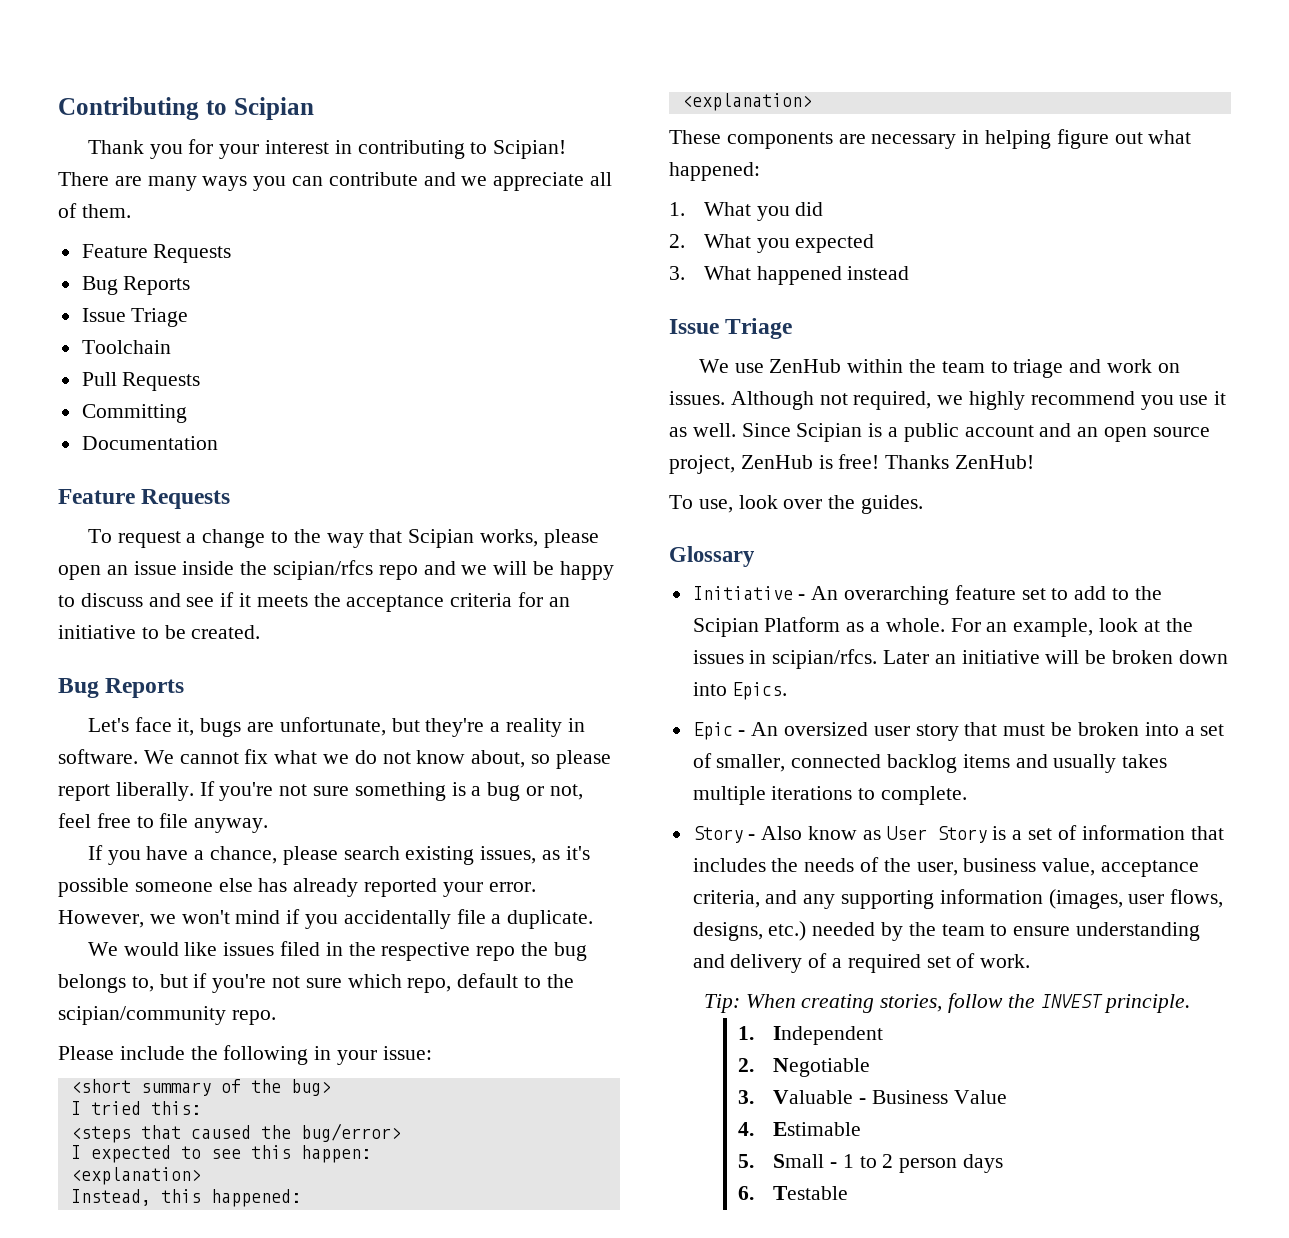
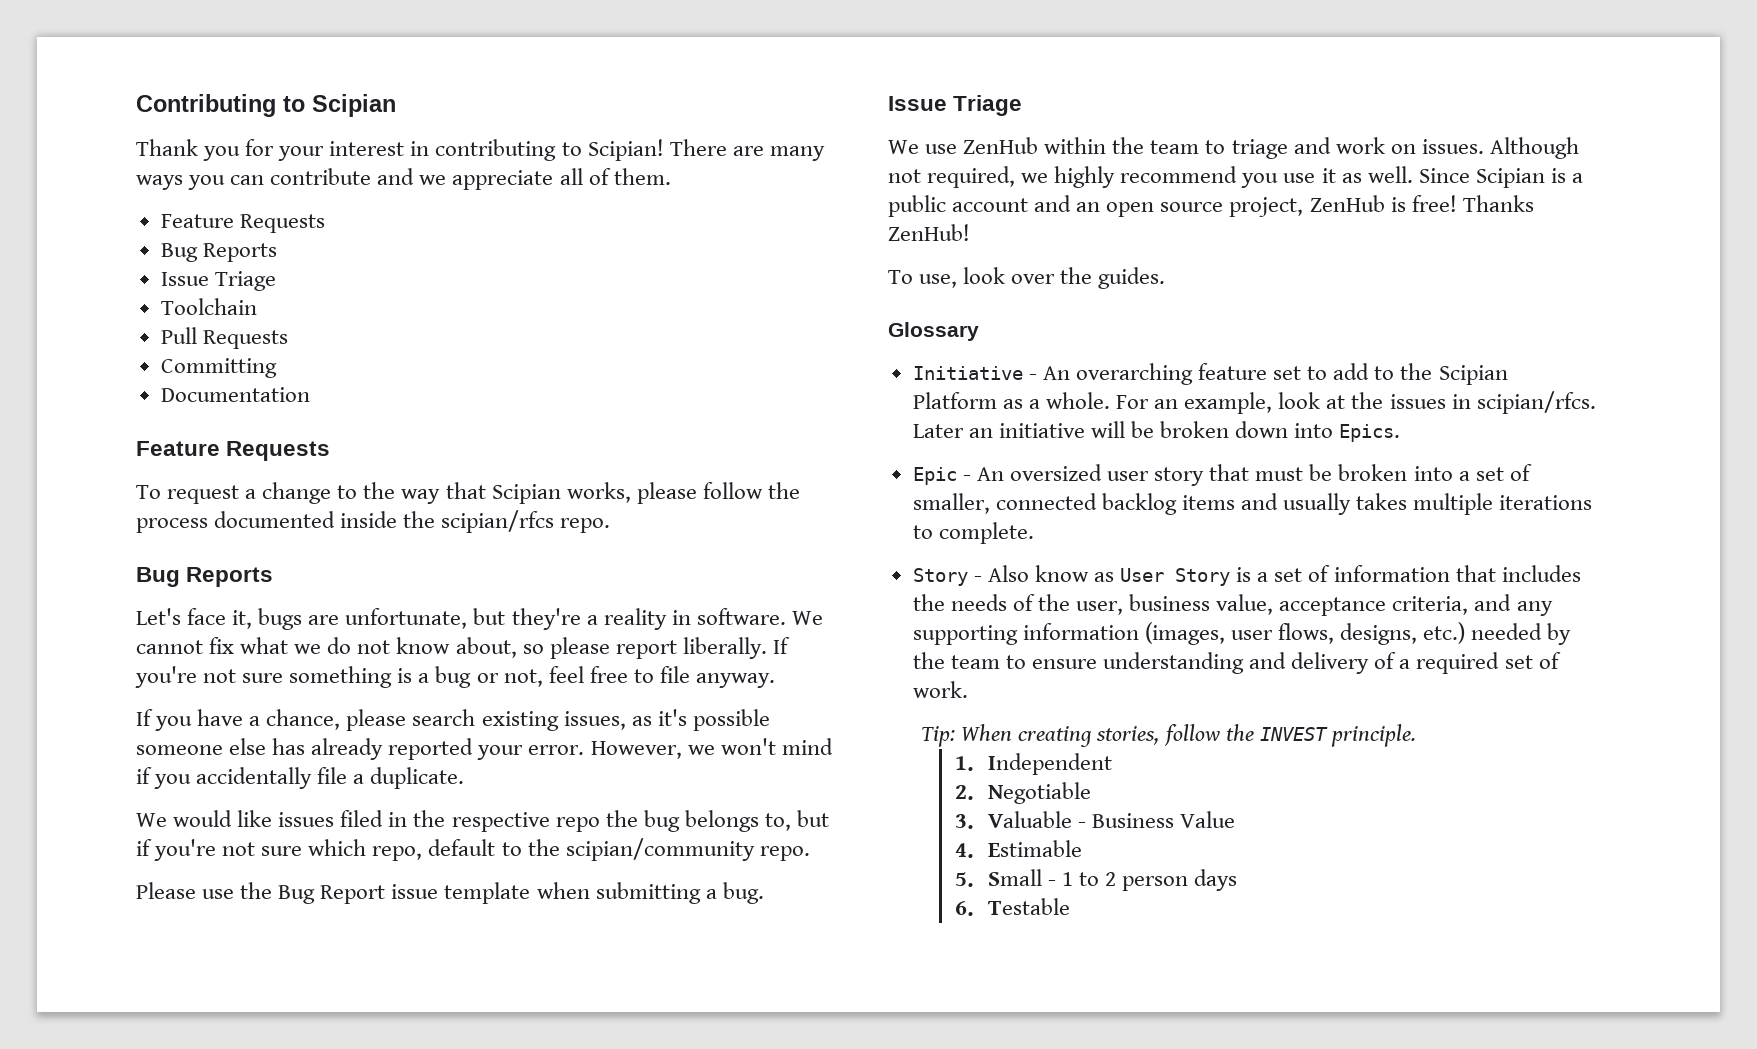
- To request a change to the way that Scipian works, please open an issue inside the scipian/rfcs repo and we will be happy to discuss and see if it meets the acceptance criteria for an initiative to be created.
+ To request a change to the way that Scipian works, please follow the process documented inside the scipian/rfcs repo.
- Please include the following in your issue:
- <short summary of the bug>
- I tried this:
- <steps that caused the bug/error>
- I expected to see this happen:
- <explanation>
- Instead, this happened:
- <explanation>
- These components are necessary in helping figure out what happened:
- 1. What you did
- 2. What you expected
- 3. What happened instead
+ Please use the Bug Report issue template when submitting a bug.

